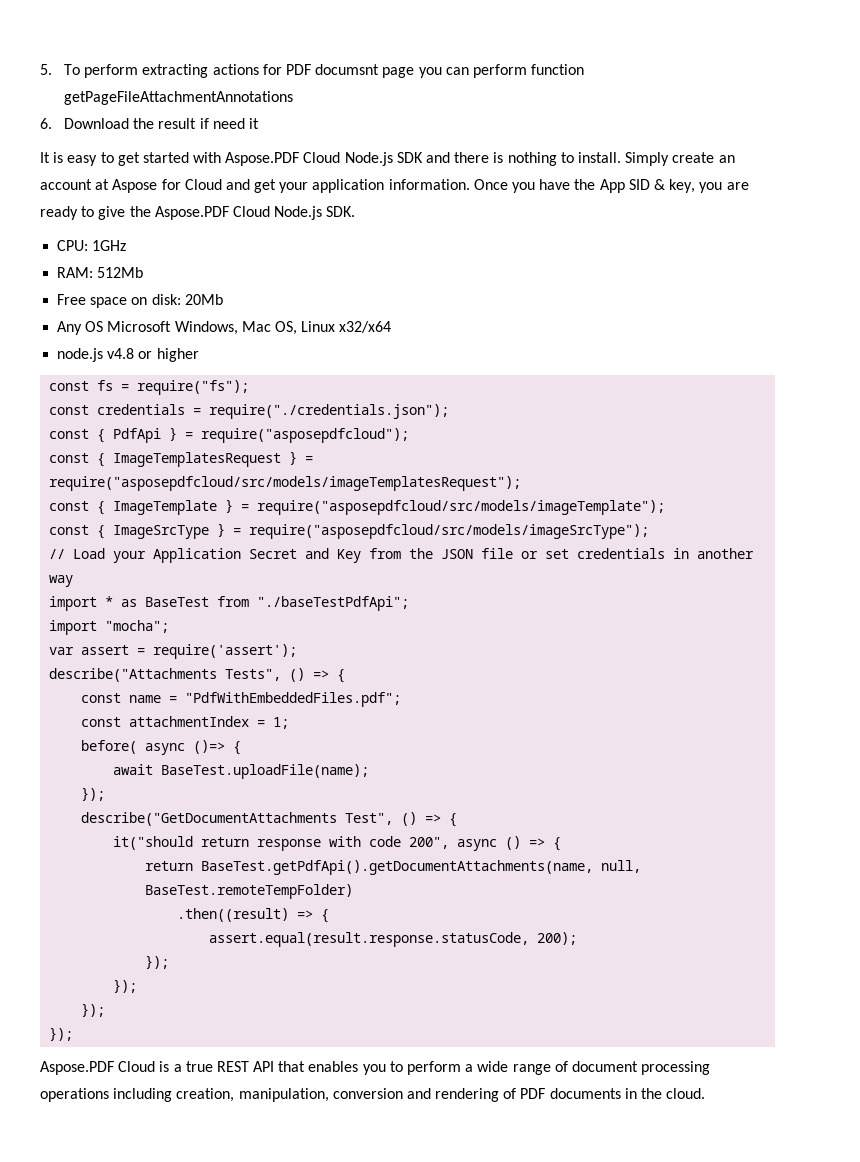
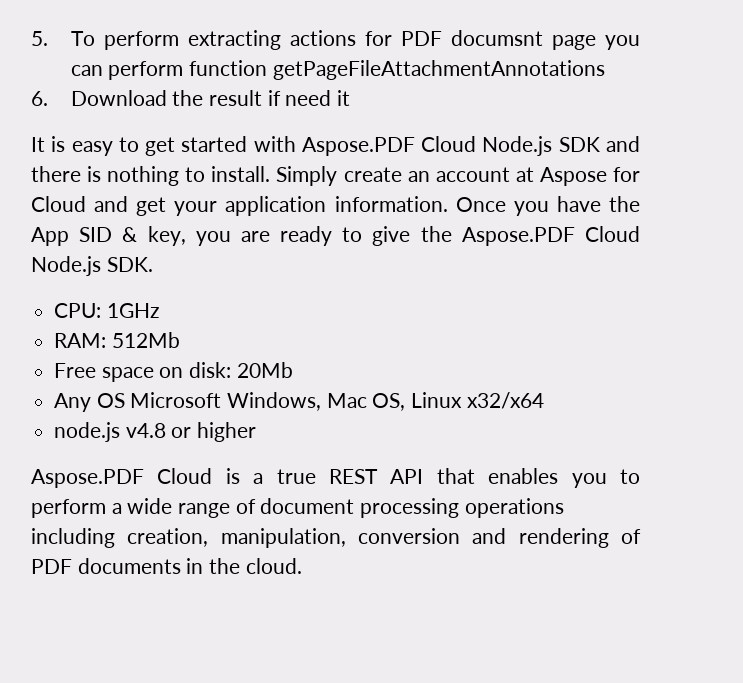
- const fs = require("fs");
- const credentials = require("./credentials.json");
- const { PdfApi } = require("asposepdfcloud");
- const { ImageTemplatesRequest } = require("asposepdfcloud/src/models/imageTemplatesRequest");
- const { ImageTemplate } = require("asposepdfcloud/src/models/imageTemplate");
- const { ImageSrcType } = require("asposepdfcloud/src/models/imageSrcType");
- // Load your Application Secret and Key from the JSON file or set credentials in another way
- import * as BaseTest from "./baseTestPdfApi";
- import "mocha";
- var assert = require('assert');
- describe("Attachments Tests", () => {
- const name = "PdfWithEmbeddedFiles.pdf";
- const attachmentIndex = 1;
- before( async ()=> {
- await BaseTest.uploadFile(name);
- });
- describe("GetDocumentAttachments Test", () => {
- it("should return response with code 200", async () => {
- return BaseTest.getPdfApi().getDocumentAttachments(name, null, BaseTest.remoteTempFolder)
- .then((result) => {
- assert.equal(result.response.statusCode, 200);
- });
- });
- });
- });

